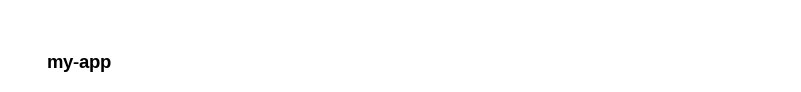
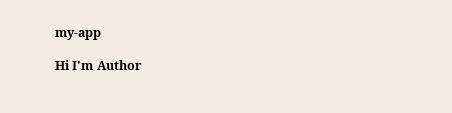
+ Hi I'm Author

